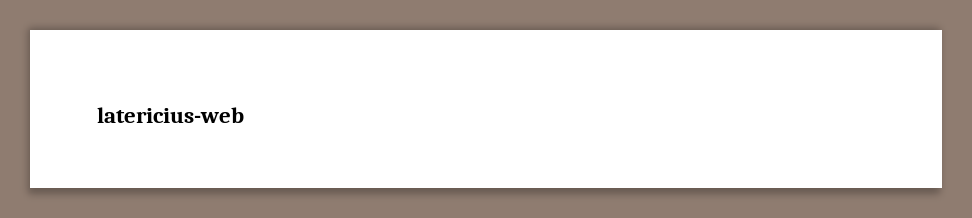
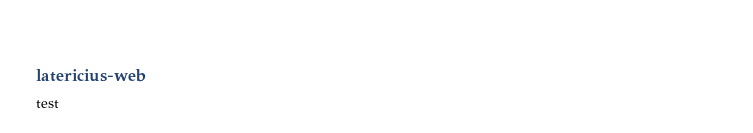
+ test

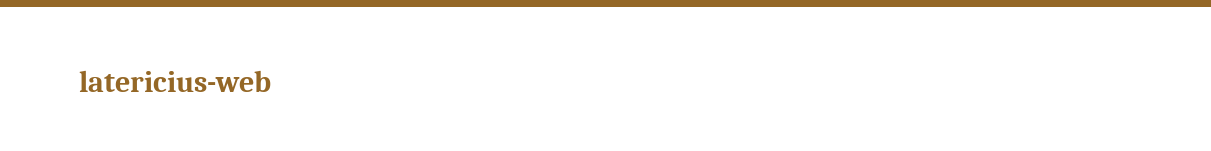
- test

